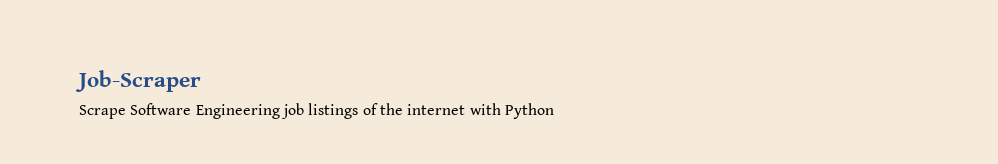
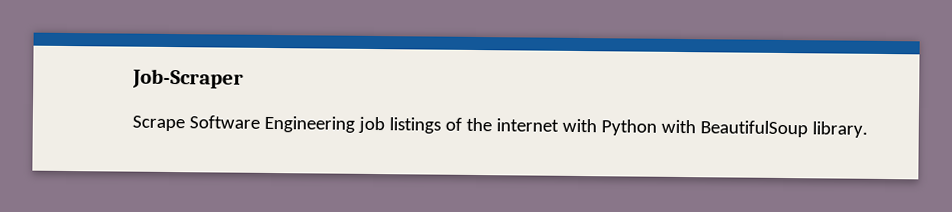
- Scrape Software Engineering job listings of the internet with Python
+ Scrape Software Engineering job listings of the internet with Python with BeautifulSoup library.

